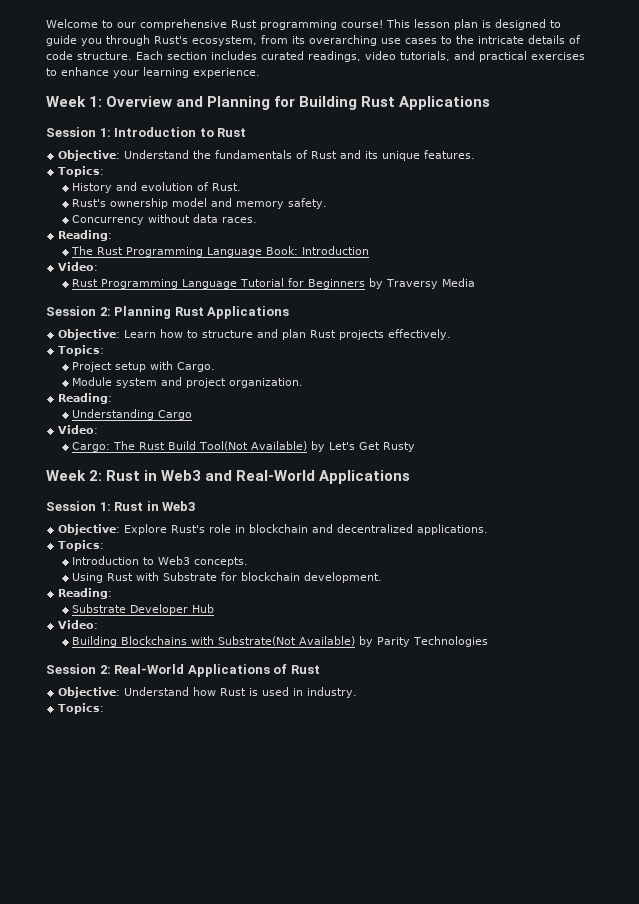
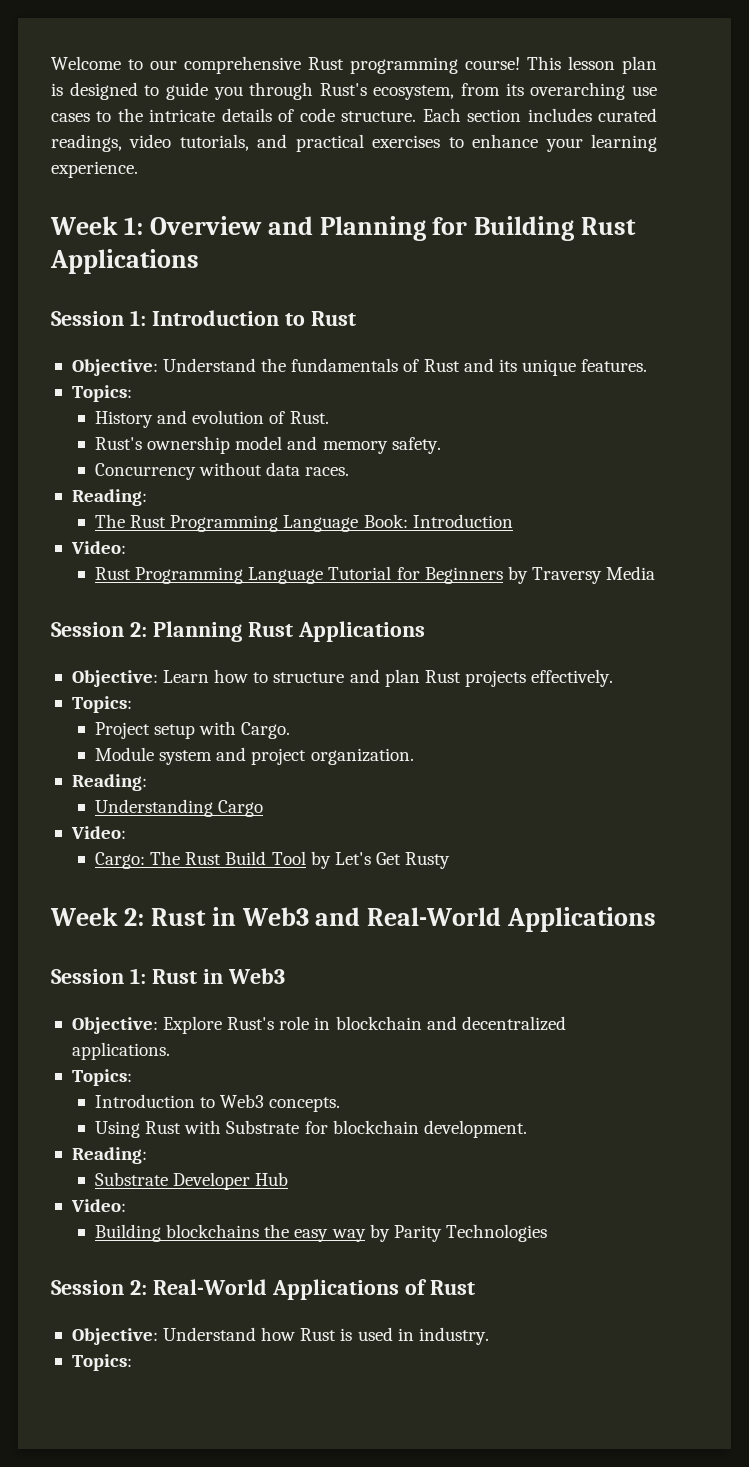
- Cargo: The Rust Build Tool(Not Available) by Let's Get Rusty
+ Cargo: The Rust Build Tool by Let's Get Rusty
- Building Blockchains with Substrate(Not Available) by Parity Technologies
+ Building blockchains the easy way by Parity Technologies

